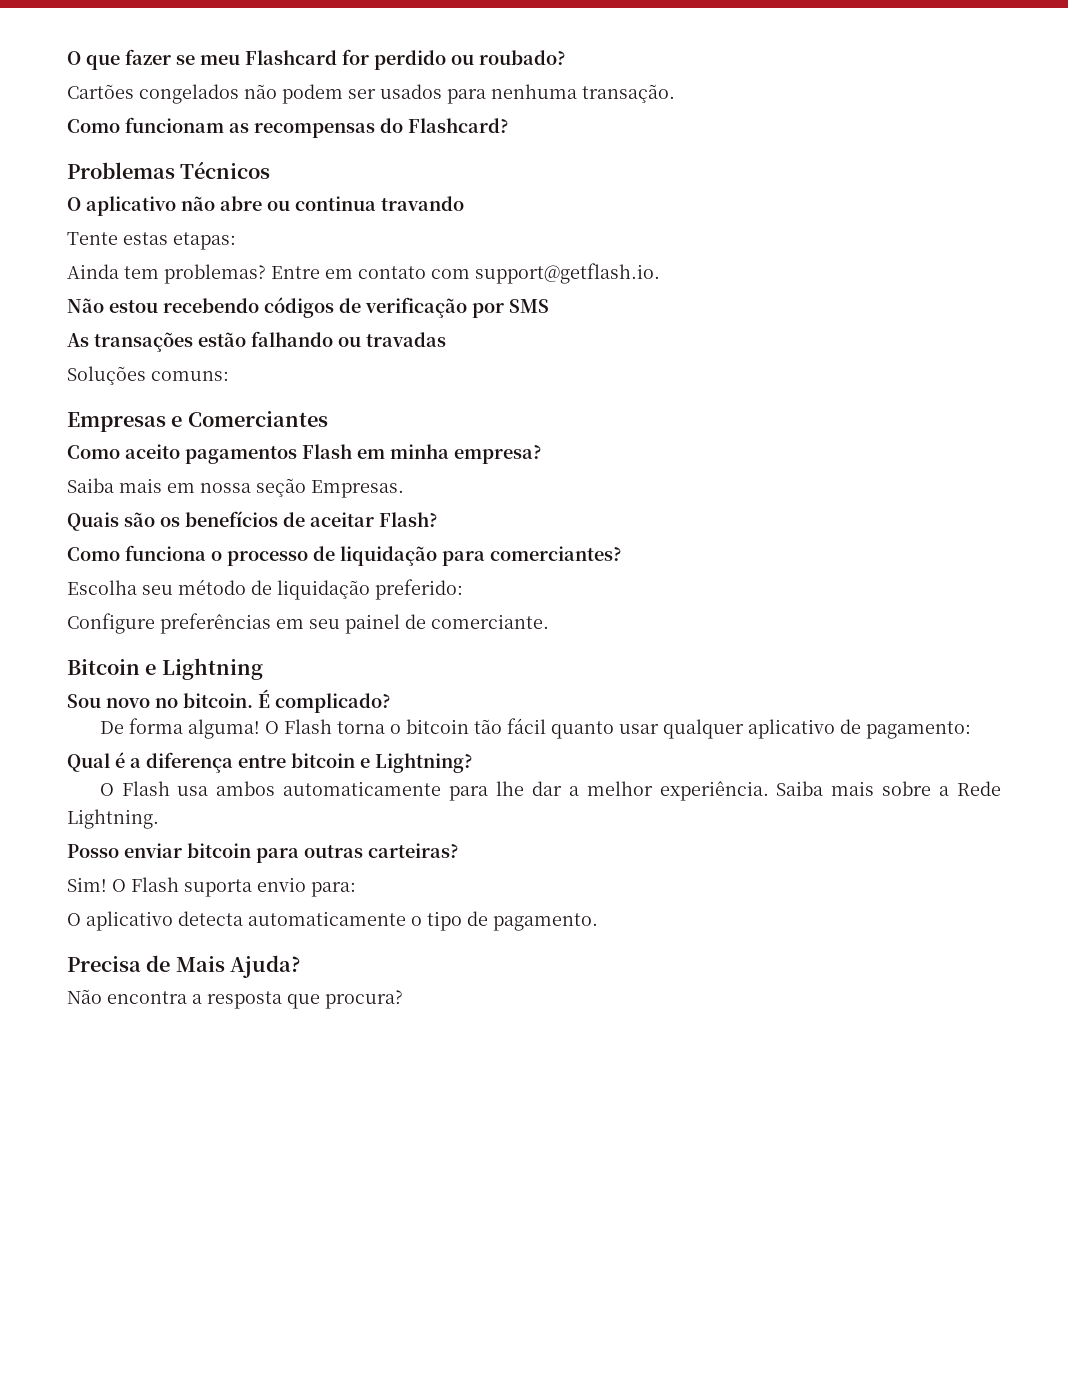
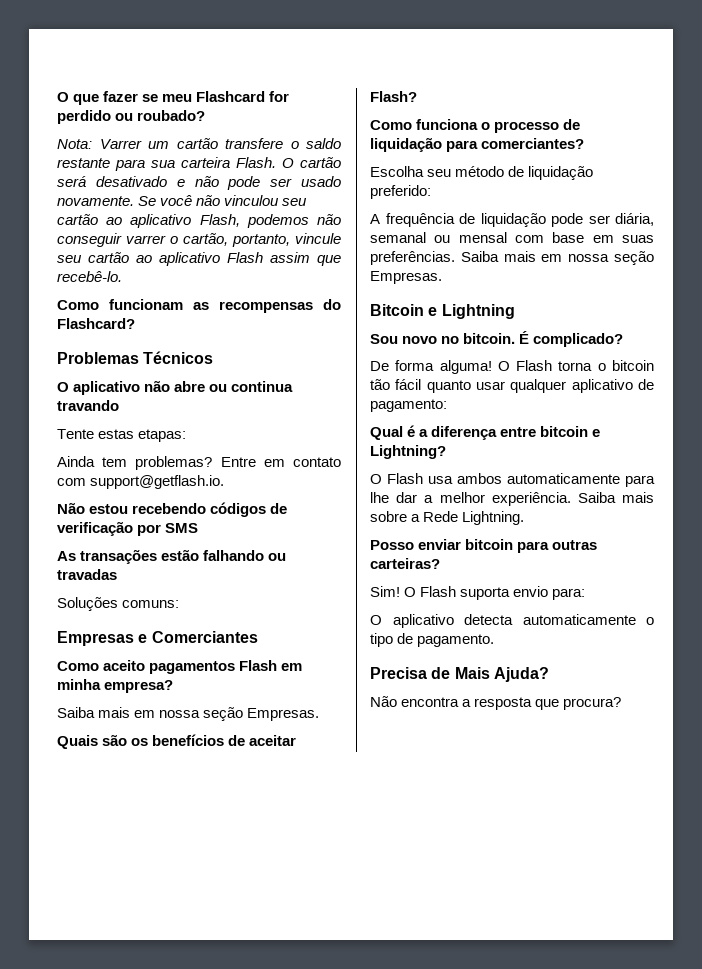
- Cartões congelados não podem ser usados para nenhuma transação.
+ Nota: Varrer um cartão transfere o saldo restante para sua carteira Flash. O cartão será desativado e não pode ser usado novamente. Se você não vinculou seu cartão ao aplicativo Flash, podemos não conseguir varrer o cartão, portanto, vincule seu cartão ao aplicativo Flash assim que recebê-lo.
- Configure preferências em seu painel de comerciante.
+ A frequência de liquidação pode ser diária, semanal ou mensal com base em suas preferências. Saiba mais em nossa seção Empresas.

